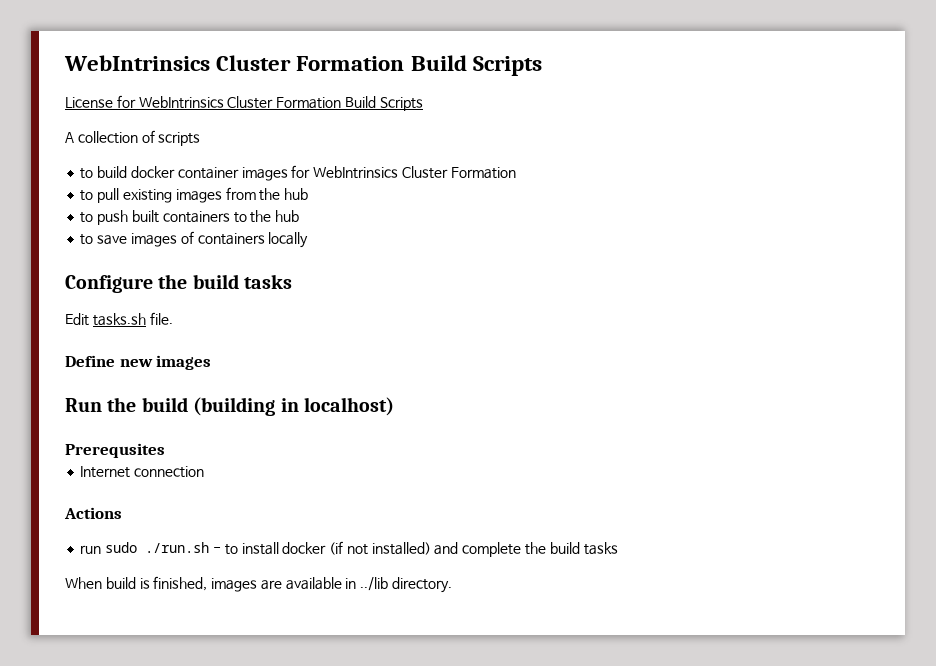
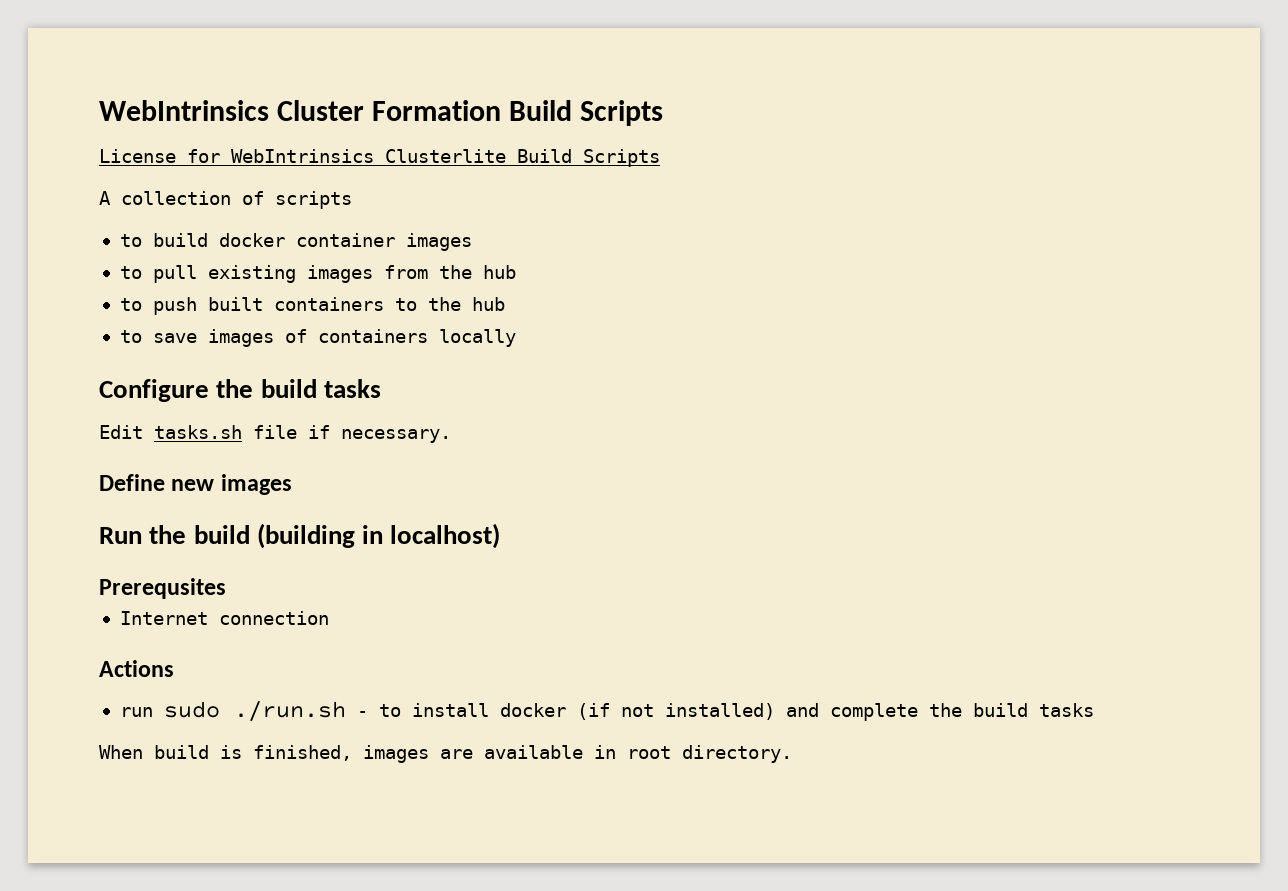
- License for WebIntrinsics Cluster Formation Build Scripts
+ License for WebIntrinsics Clusterlite Build Scripts
- to build docker container images for WebIntrinsics Cluster Formation
+ to build docker container images
- Edit tasks.sh file.
+ Edit tasks.sh file if necessary.
- When build is finished, images are available in ../lib directory.
+ When build is finished, images are available in root directory.

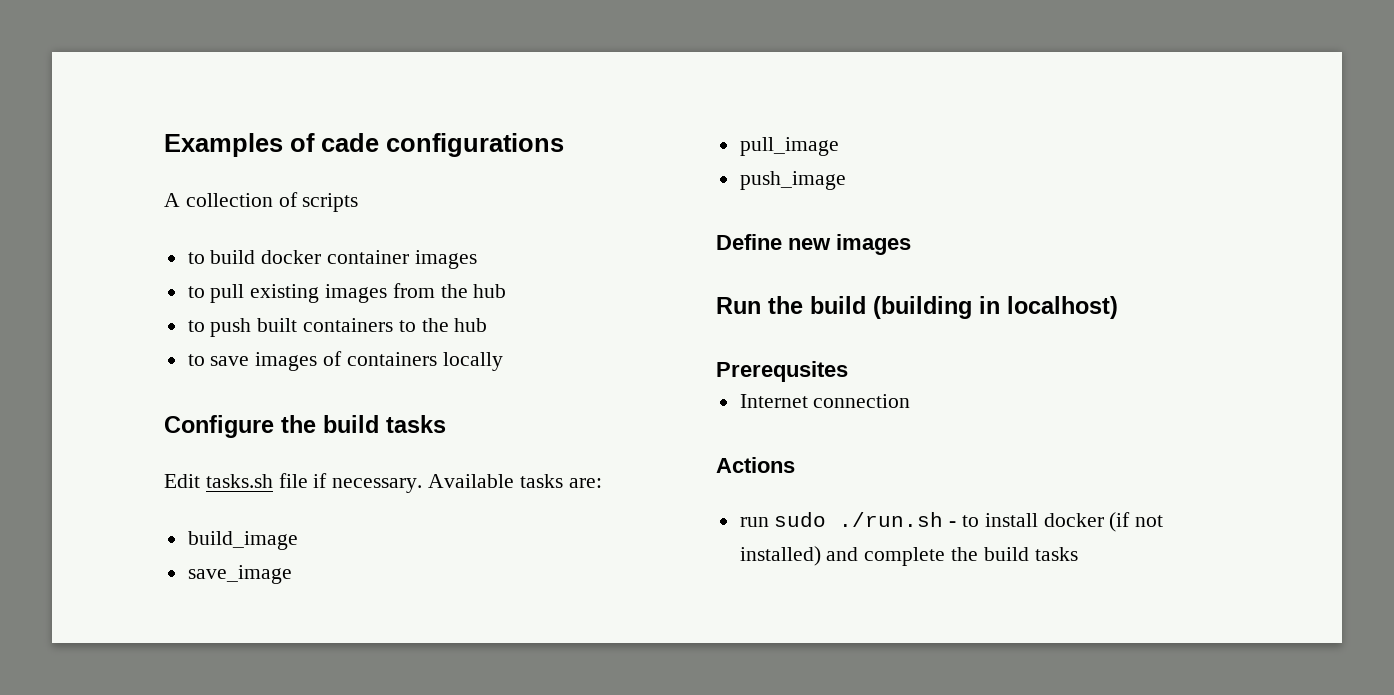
- WebIntrinsics Cluster Formation Build Scripts
- License for WebIntrinsics Clusterlite Build Scripts
+ Examples of cade configurations
+ Available tasks are:
+ build_image
+ save_image
+ pull_image
+ push_image
- When build is finished, images are available in root directory.

